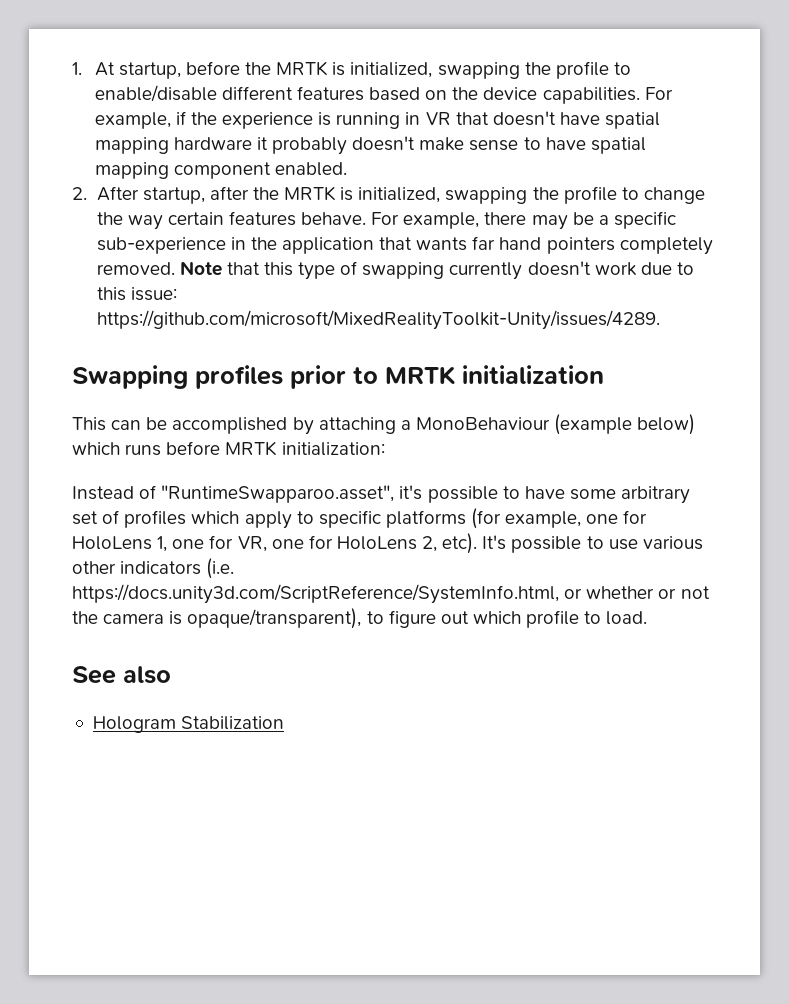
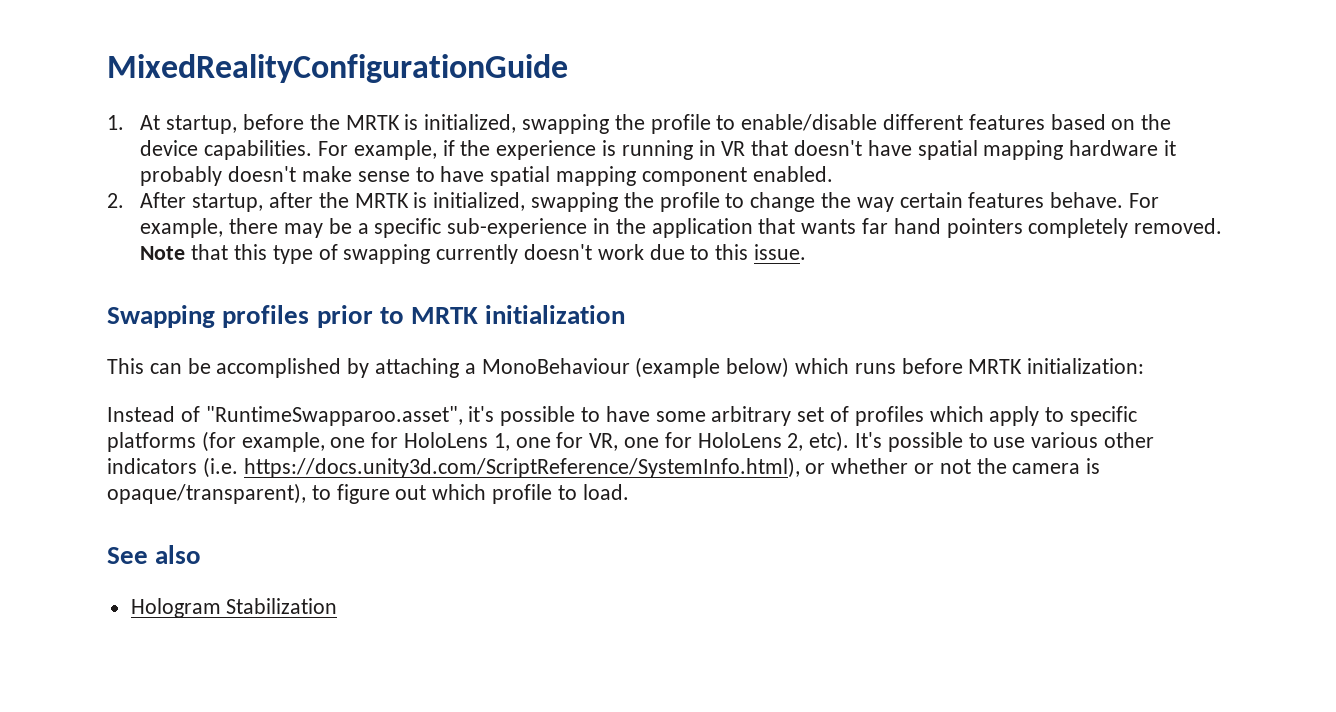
+ MixedRealityConfigurationGuide
- Note that this type of swapping currently doesn't work due to this issue: https://github.com/microsoft/MixedRealityToolkit-Unity/issues/4289.
+ Note that this type of swapping currently doesn't work due to this issue.
- It's possible to use various other indicators (i.e. https://docs.unity3d.com/ScriptReference/SystemInfo.html, or whether or not the camera is opaque/transparent), to figure out which profile to load.
+ It's possible to use various other indicators (i.e. https://docs.unity3d.com/ScriptReference/SystemInfo.html), or whether or not the camera is opaque/transparent), to figure out which profile to load.

